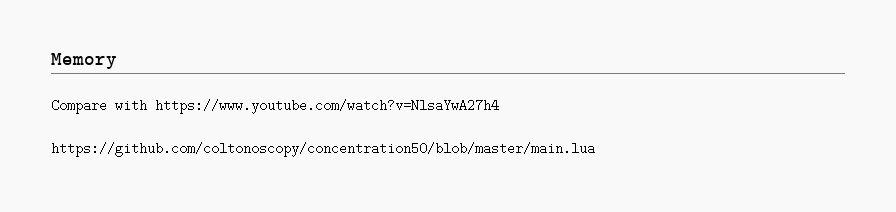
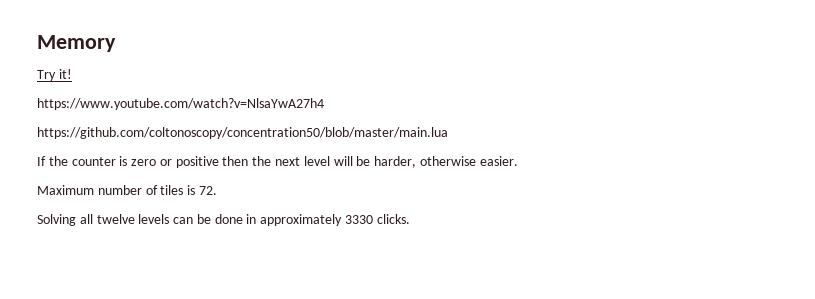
- Compare with https://www.youtube.com/watch?v=NlsaYwA27h4
+ Try it!
+ https://www.youtube.com/watch?v=NlsaYwA27h4
+ If the counter is zero or positive then the next level will be harder, otherwise easier.
+ Maximum number of tiles is 72.
+ Solving all twelve levels can be done in approximately 3330 clicks.

